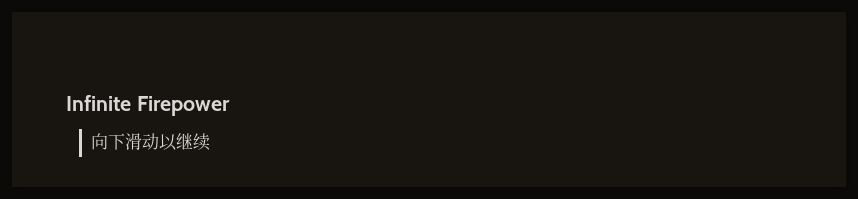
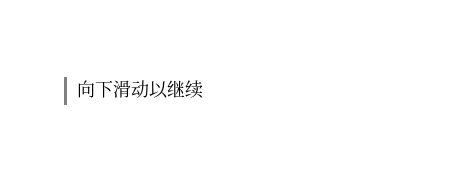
- Infinite Firepower

